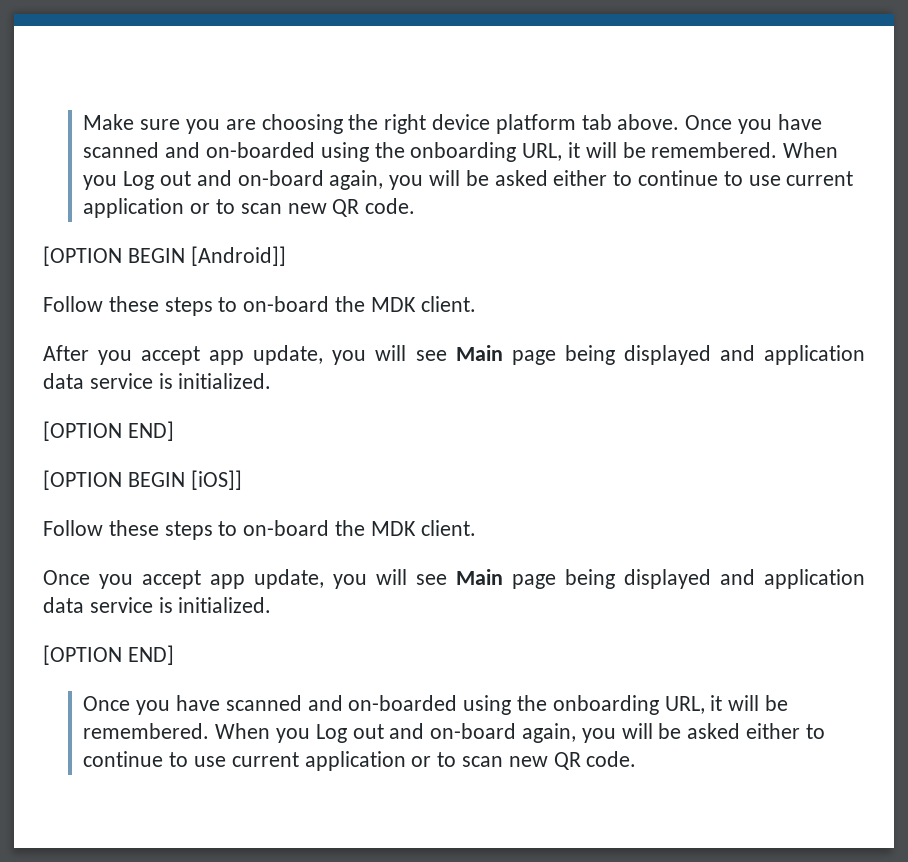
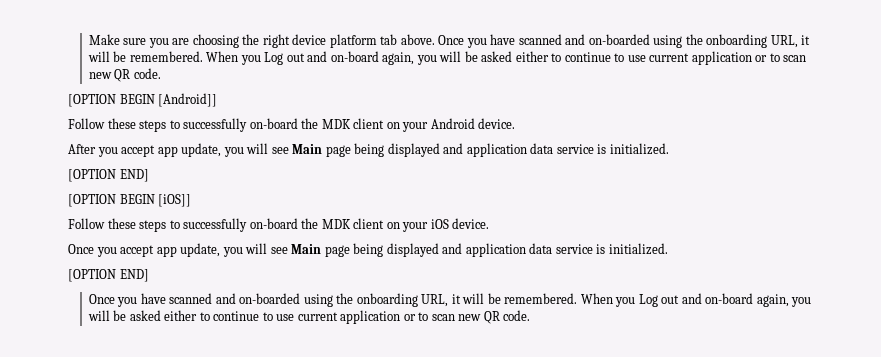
  [OPTION BEGIN [Android]]
- Follow these steps to on-board the MDK client.
+ Follow these steps to successfully on-board the MDK client on your Android device.
  [OPTION BEGIN [iOS]]
- Follow these steps to on-board the MDK client.
+ Follow these steps to successfully on-board the MDK client on your iOS device.

